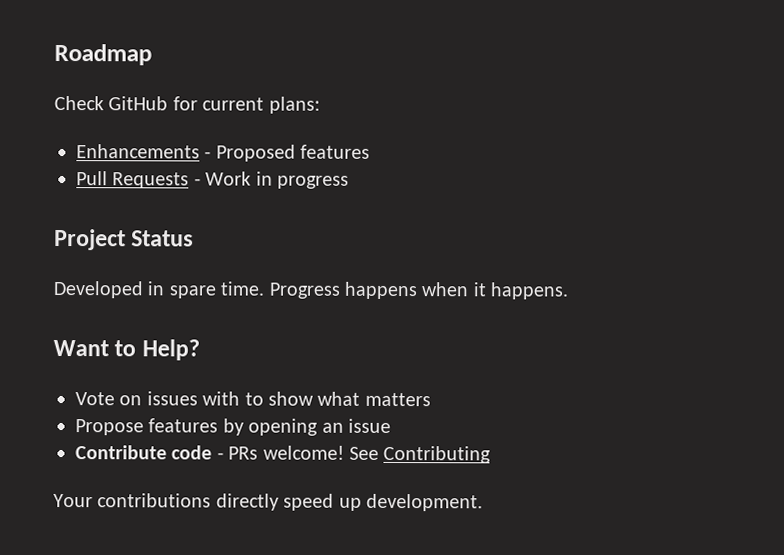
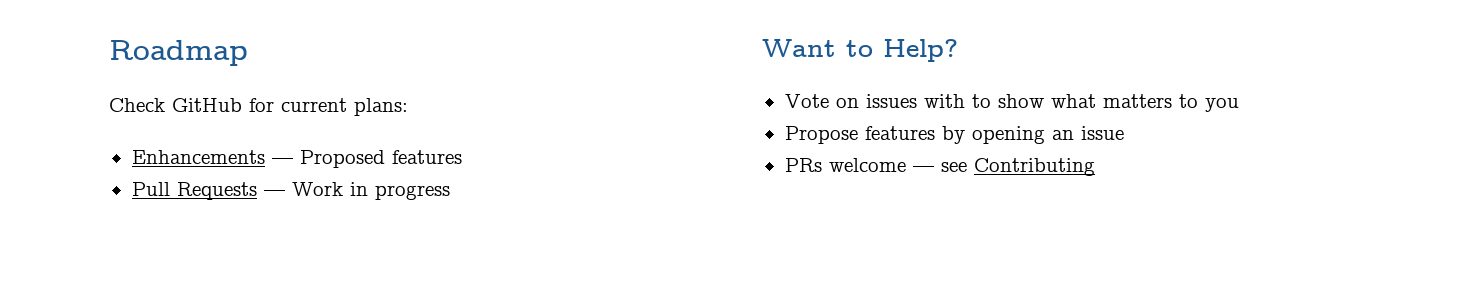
- Enhancements - Proposed features
+ Enhancements — Proposed features
- Pull Requests - Work in progress
+ Pull Requests — Work in progress
- Project Status
- Developed in spare time. Progress happens when it happens.
- Vote on issues with to show what matters
+ Vote on issues with to show what matters to you
- Contribute code - PRs welcome! See Contributing
- Your contributions directly speed up development.
+ PRs welcome — see Contributing

